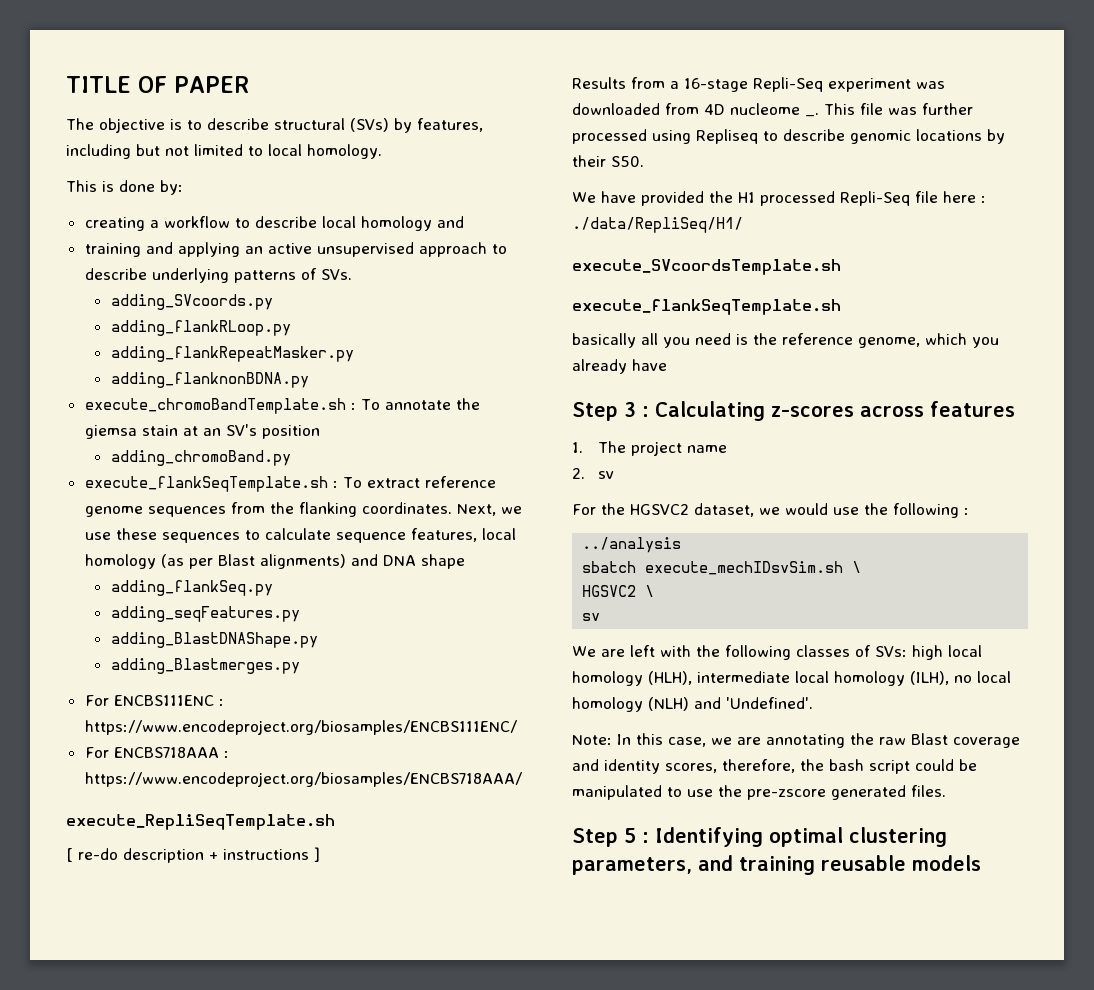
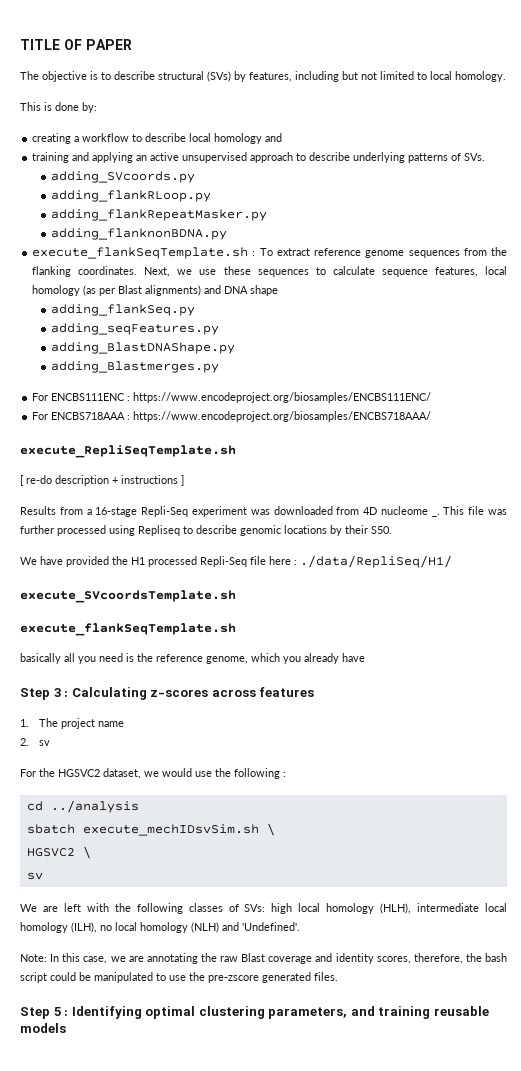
- execute_chromoBandTemplate.sh : To annotate the giemsa stain at an SV's position
- adding_chromoBand.py
- ../analysis
+ cd ../analysis

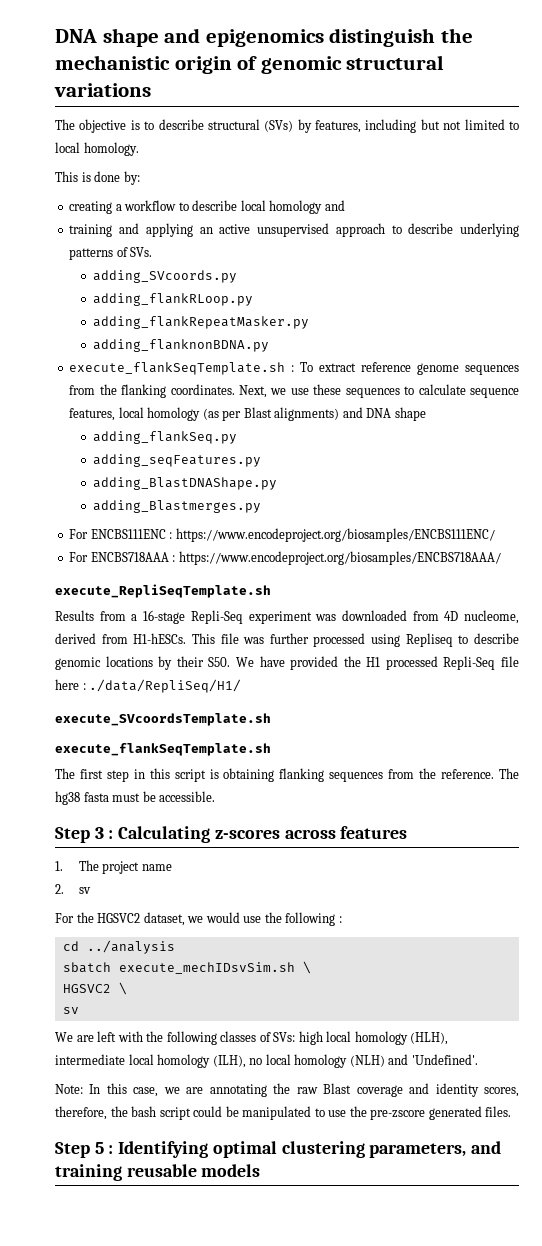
- TITLE OF PAPER
+ DNA shape and epigenomics distinguish the mechanistic origin of genomic structural variations
- [ re-do description + instructions ]
- Results from a 16-stage Repli-Seq experiment was downloaded from 4D nucleome _.
+ Results from a 16-stage Repli-Seq experiment was downloaded from 4D nucleome, derived from H1-hESCs.
- This file was further processed using Repliseq to describe genomic locations by their S50.
- We have provided the H1 processed Repli-Seq file here : ./data/RepliSeq/H1/
+ This file was further processed using Repliseq to describe genomic locations by their S50. We have provided the H1 processed Repli-Seq file here : ./data/RepliSeq/H1/
- basically all you need is the reference genome, which you already have
+ The first step in this script is obtaining flanking sequences from the reference. The hg38 fasta must be accessible.

